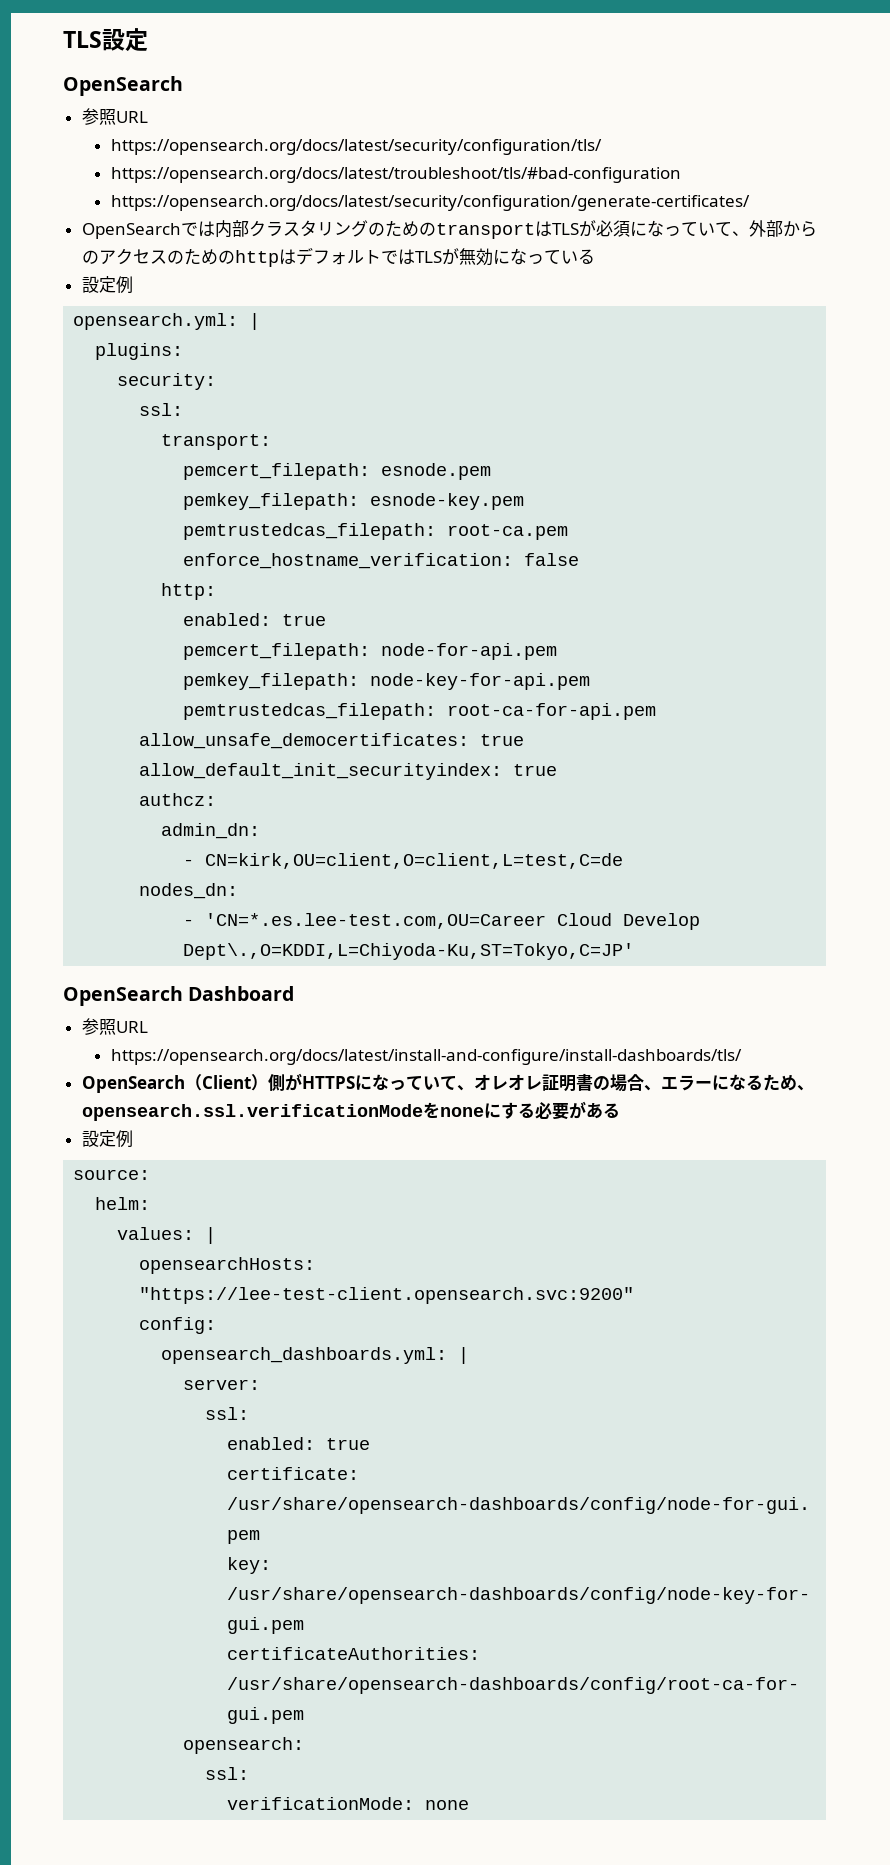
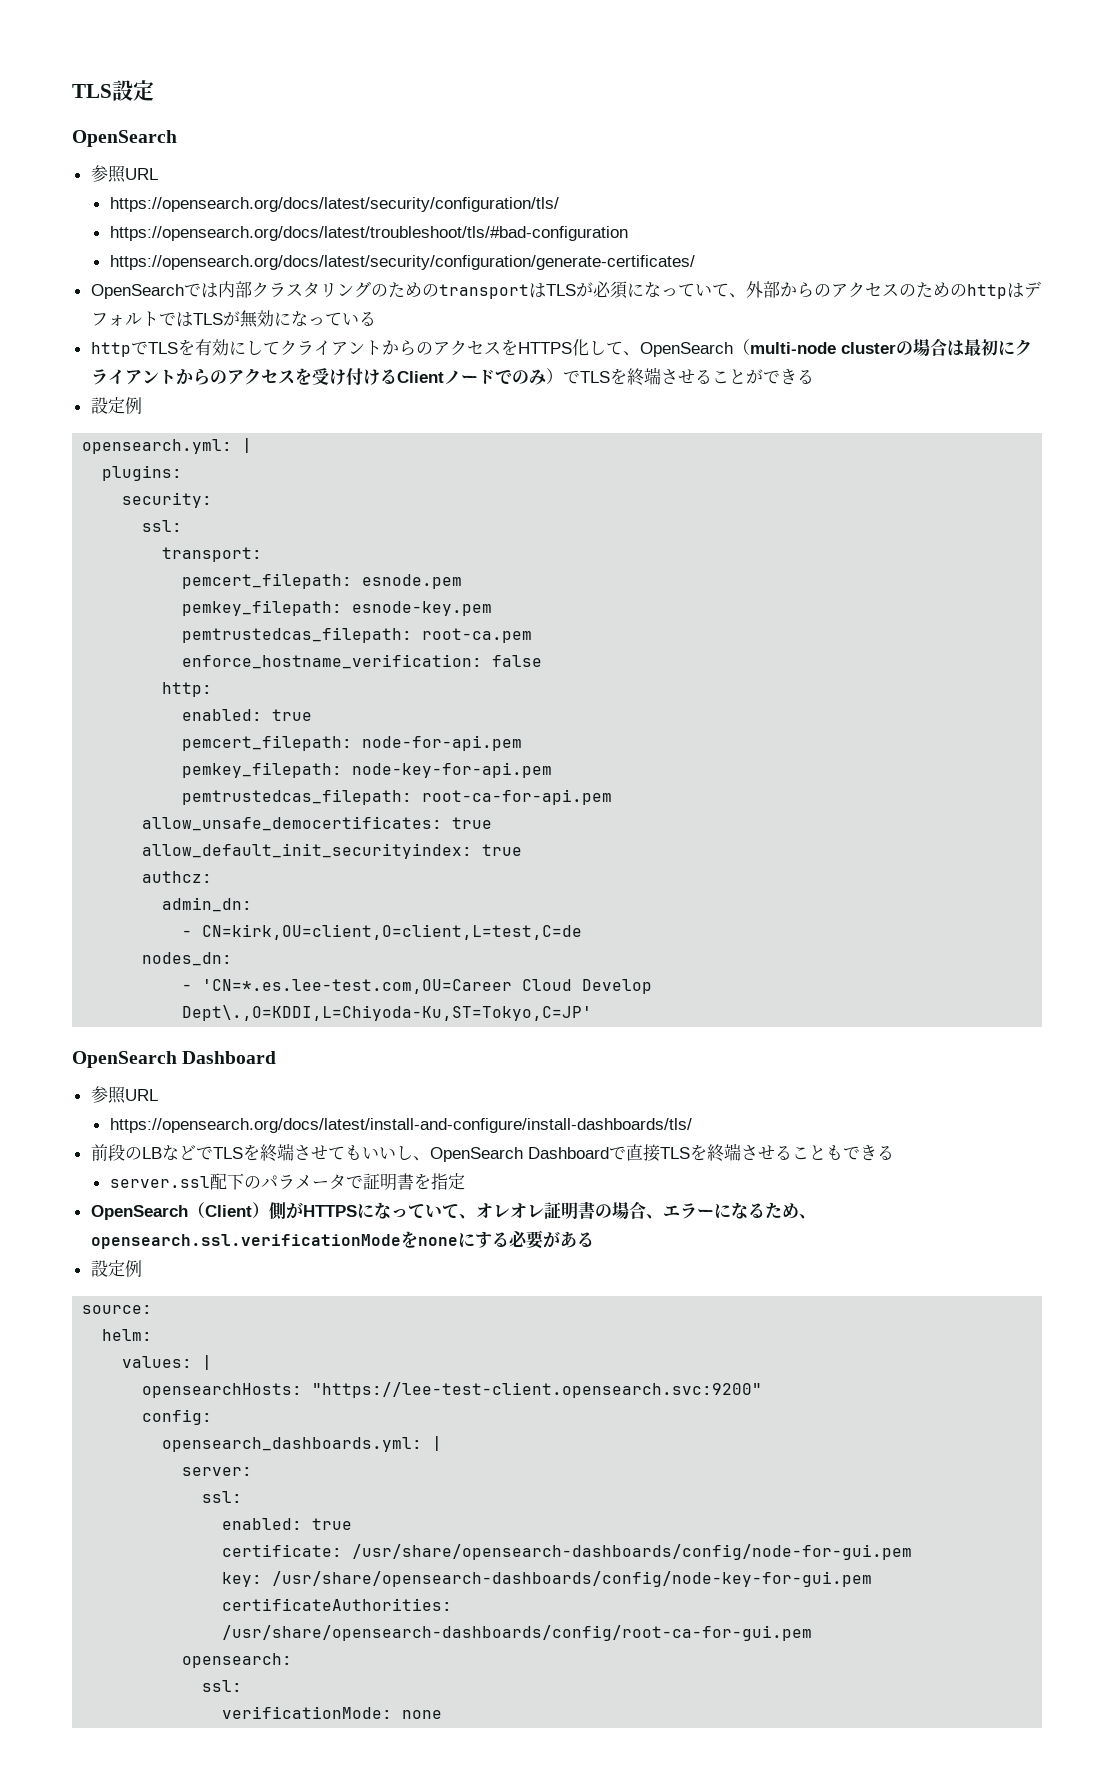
+ httpでTLSを有効にしてクライアントからのアクセスをHTTPS化して、OpenSearch（multi-node clusterの場合は最初にクライアントからのアクセスを受け付けるClientノードでのみ）でTLSを終端させることができる
+ 前段のLBなどでTLSを終端させてもいいし、OpenSearch Dashboardで直接TLSを終端させることもできる
+ server.ssl配下のパラメータで証明書を指定

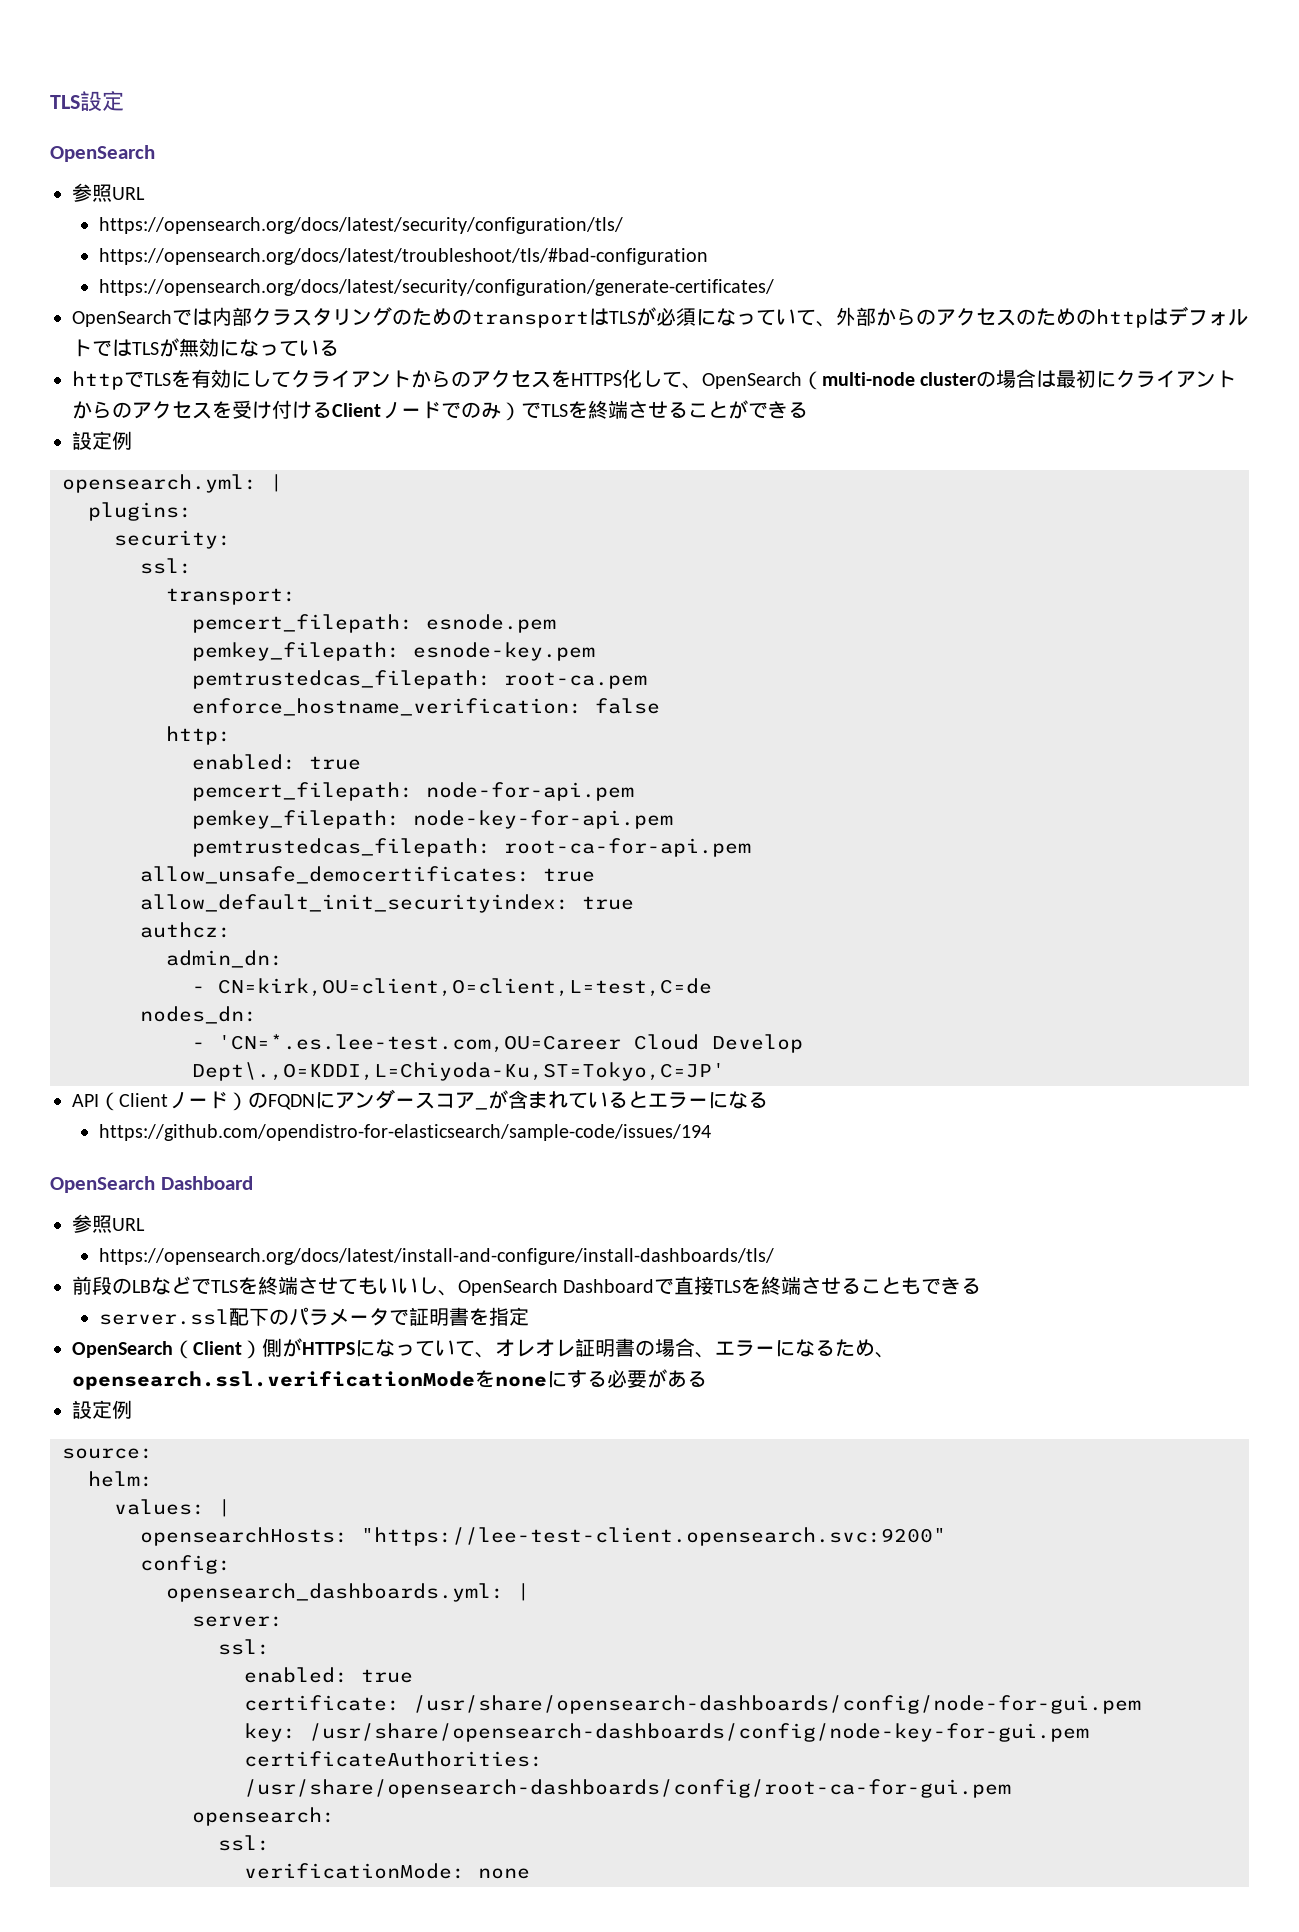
+ API（Clientノード）のFQDNにアンダースコア_が含まれているとエラーになる
+ https://github.com/opendistro-for-elasticsearch/sample-code/issues/194

